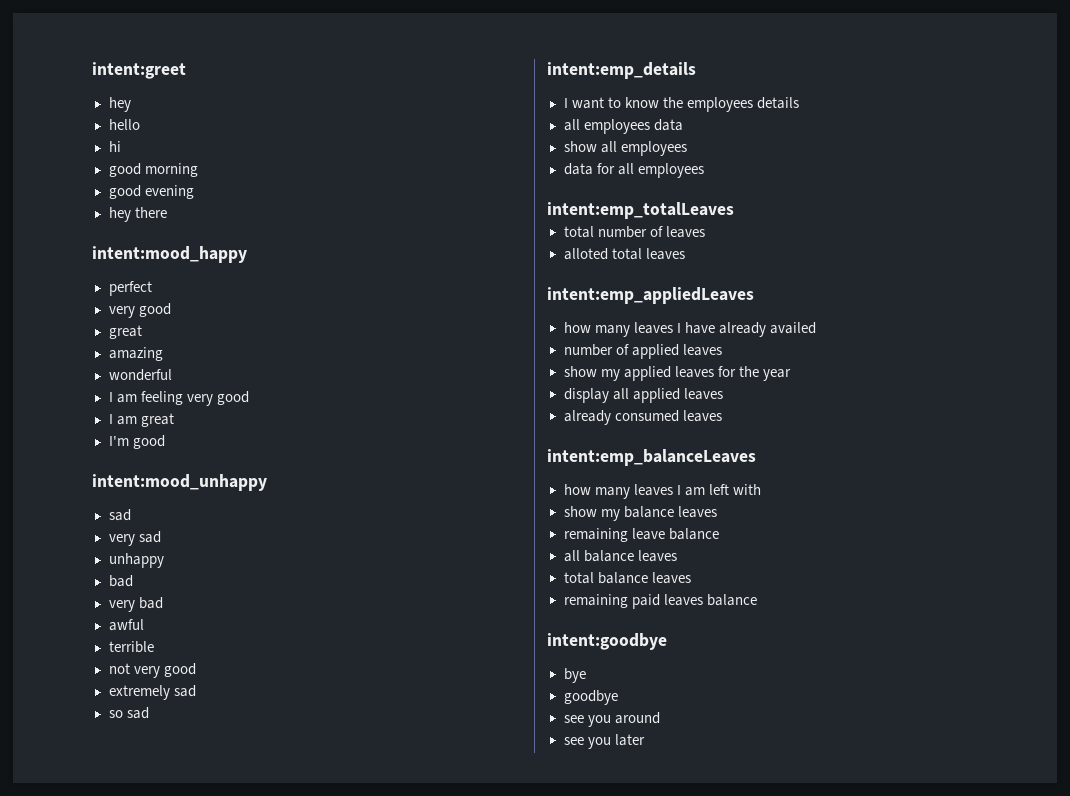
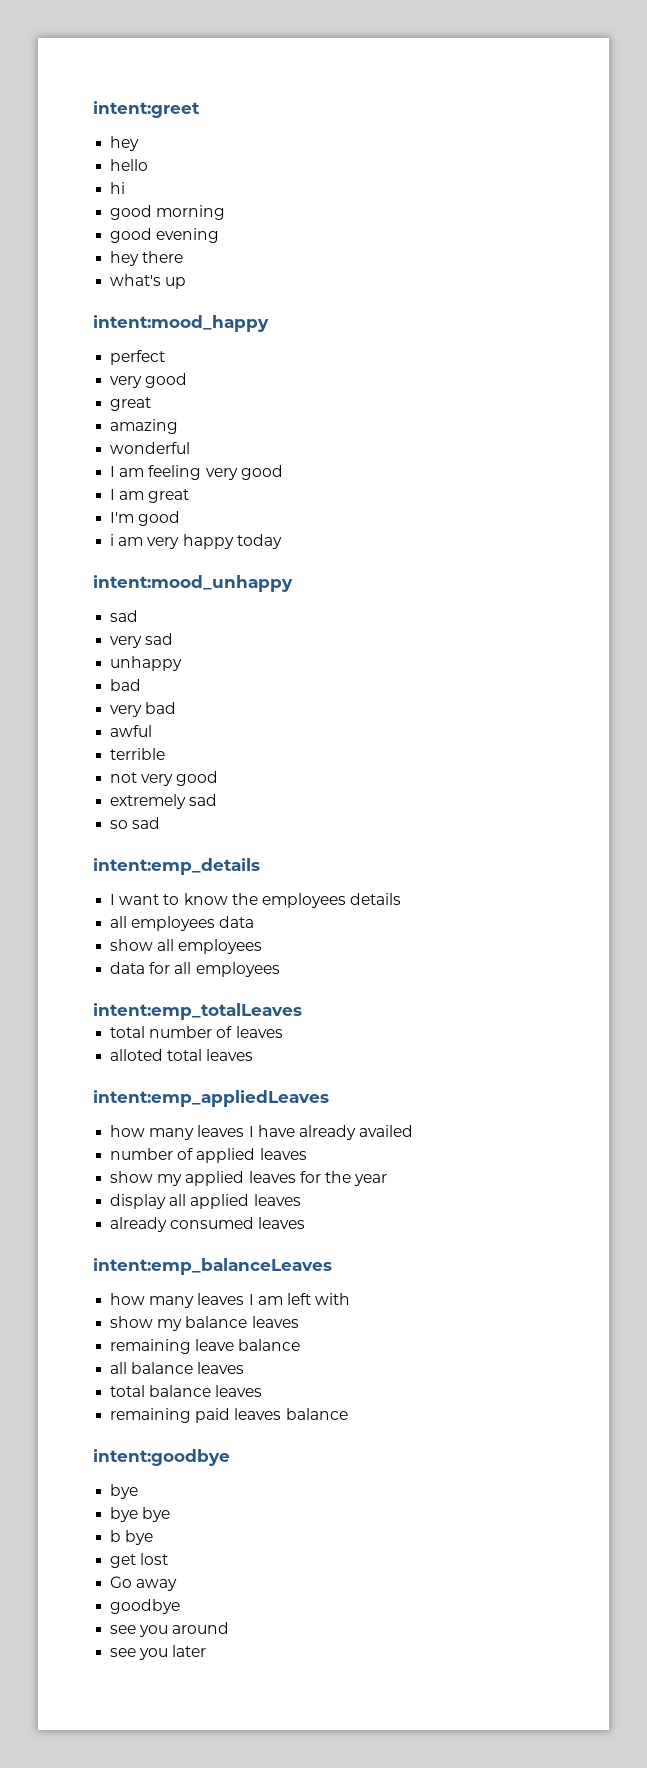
+ what's up
+ i am very happy today
+ bye bye
+ b bye
+ get lost
+ Go away

